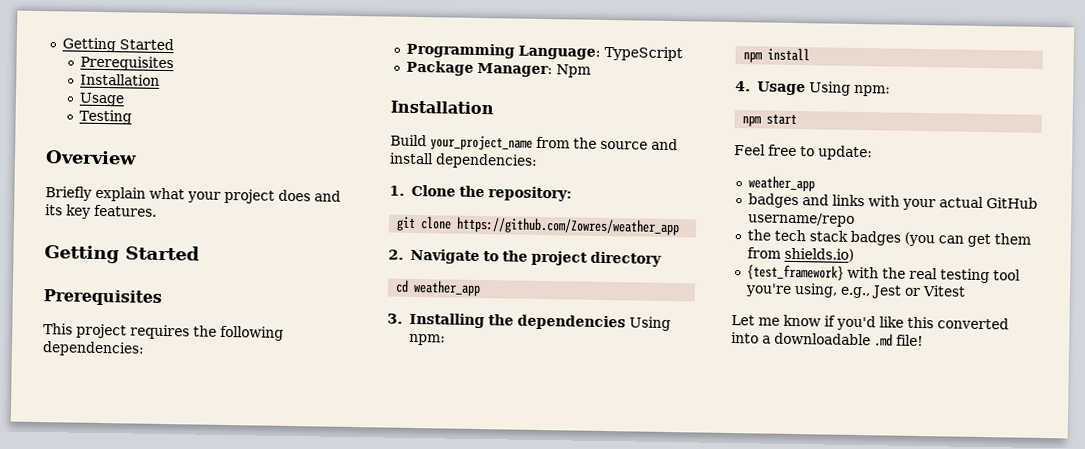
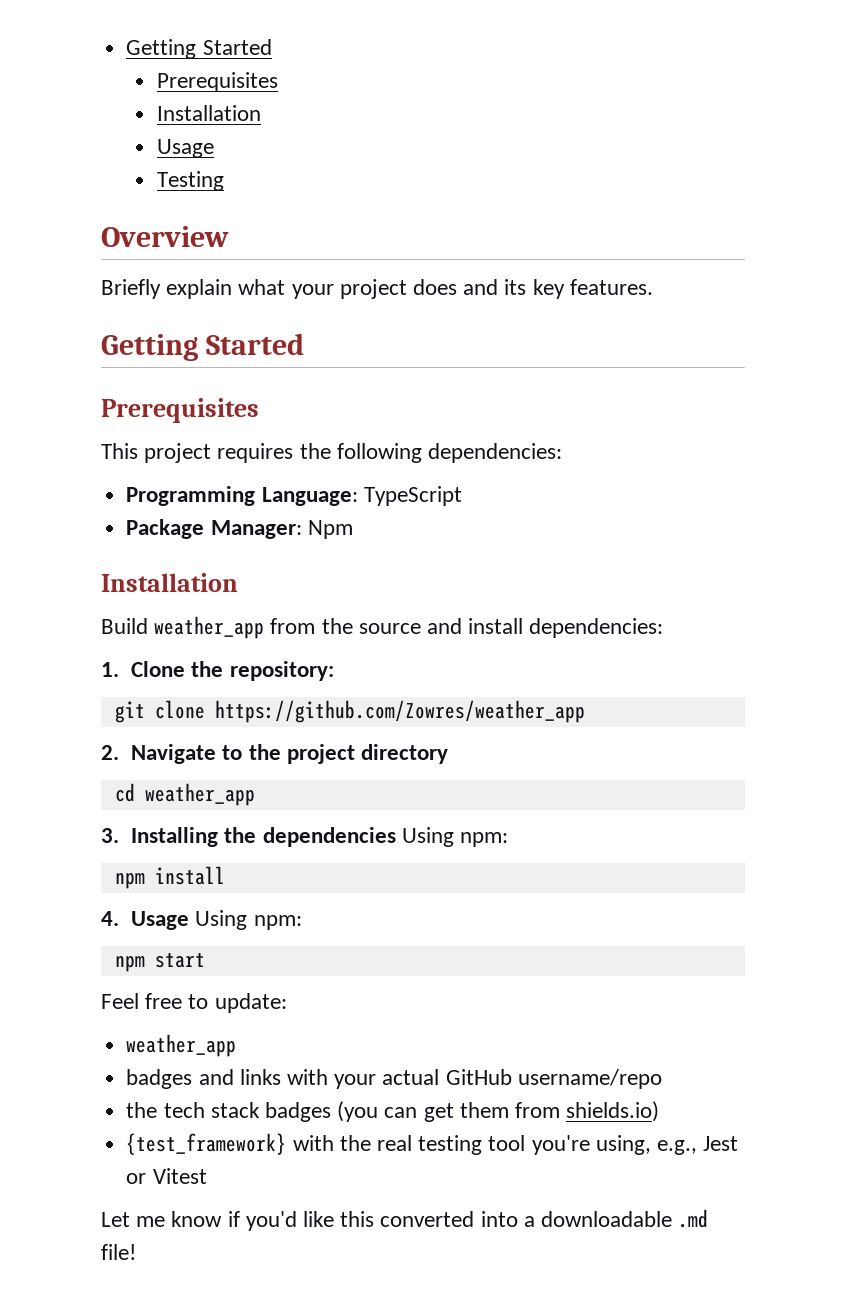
- Build your_project_name from the source and install dependencies:
+ Build weather_app from the source and install dependencies:

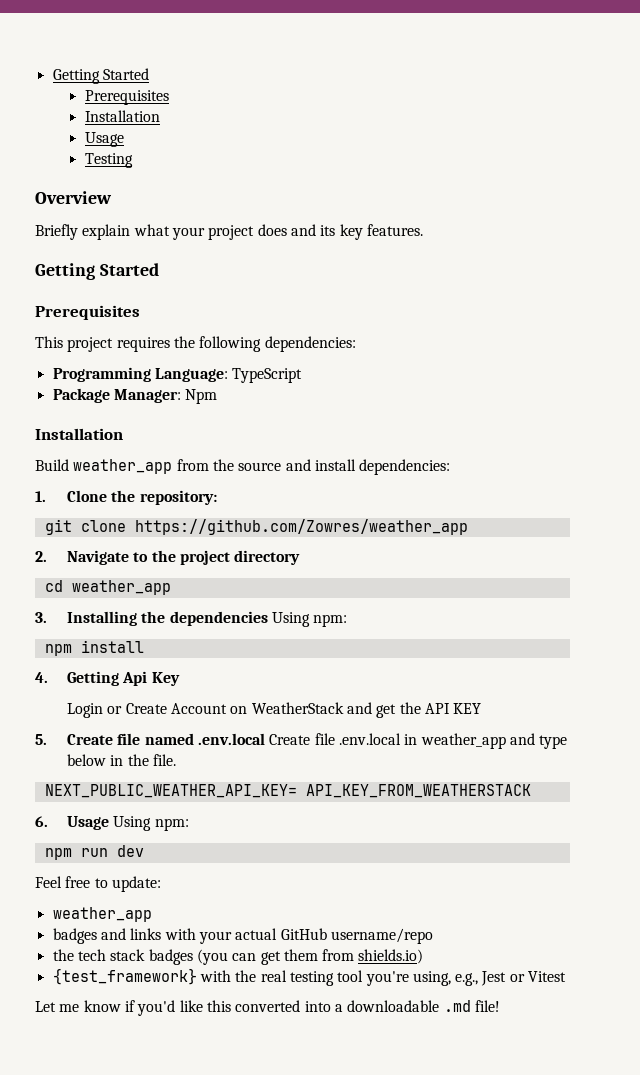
- 4. Usage Using npm:
+ 4. Getting Api Key
+ Login or Create Account on WeatherStack and get the API KEY
+ 5. Create file named .env.local Create file .env.local in weather_app and type below in the file.
+ NEXT_PUBLIC_WEATHER_API_KEY= API_KEY_FROM_WEATHERSTACK
+ 6. Usage Using npm:
- npm start
+ npm run dev

